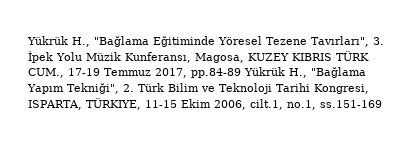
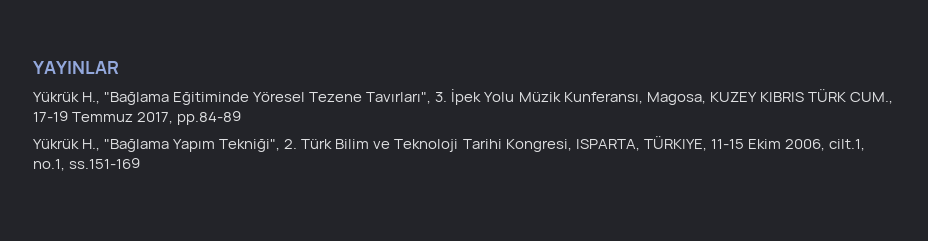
+ YAYINLAR
- Yükrük H., "Bağlama Eğitiminde Yöresel Tezene Tavırları", 3. İpek Yolu Müzik Kunferansı, Magosa, KUZEY KIBRIS TÜRK CUM., 17-19 Temmuz 2017, pp.84-89 Yükrük H., "Bağlama Yapım Tekniği", 2. Türk Bilim ve Teknoloji Tarihi Kongresi, ISPARTA, TÜRKIYE, 11-15 Ekim 2006, cilt.1, no.1, ss.151-169
+ Yükrük H., "Bağlama Eğitiminde Yöresel Tezene Tavırları", 3. İpek Yolu Müzik Kunferansı, Magosa, KUZEY KIBRIS TÜRK CUM., 17-19 Temmuz 2017, pp.84-89
+ Yükrük H., "Bağlama Yapım Tekniği", 2. Türk Bilim ve Teknoloji Tarihi Kongresi, ISPARTA, TÜRKIYE, 11-15 Ekim 2006, cilt.1, no.1, ss.151-169

